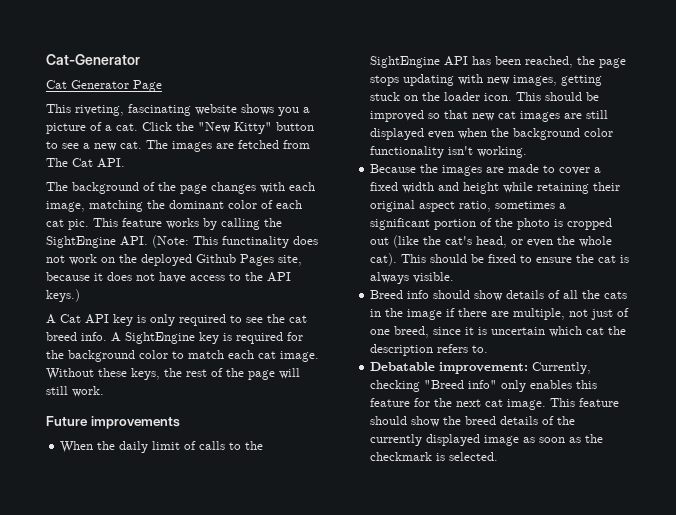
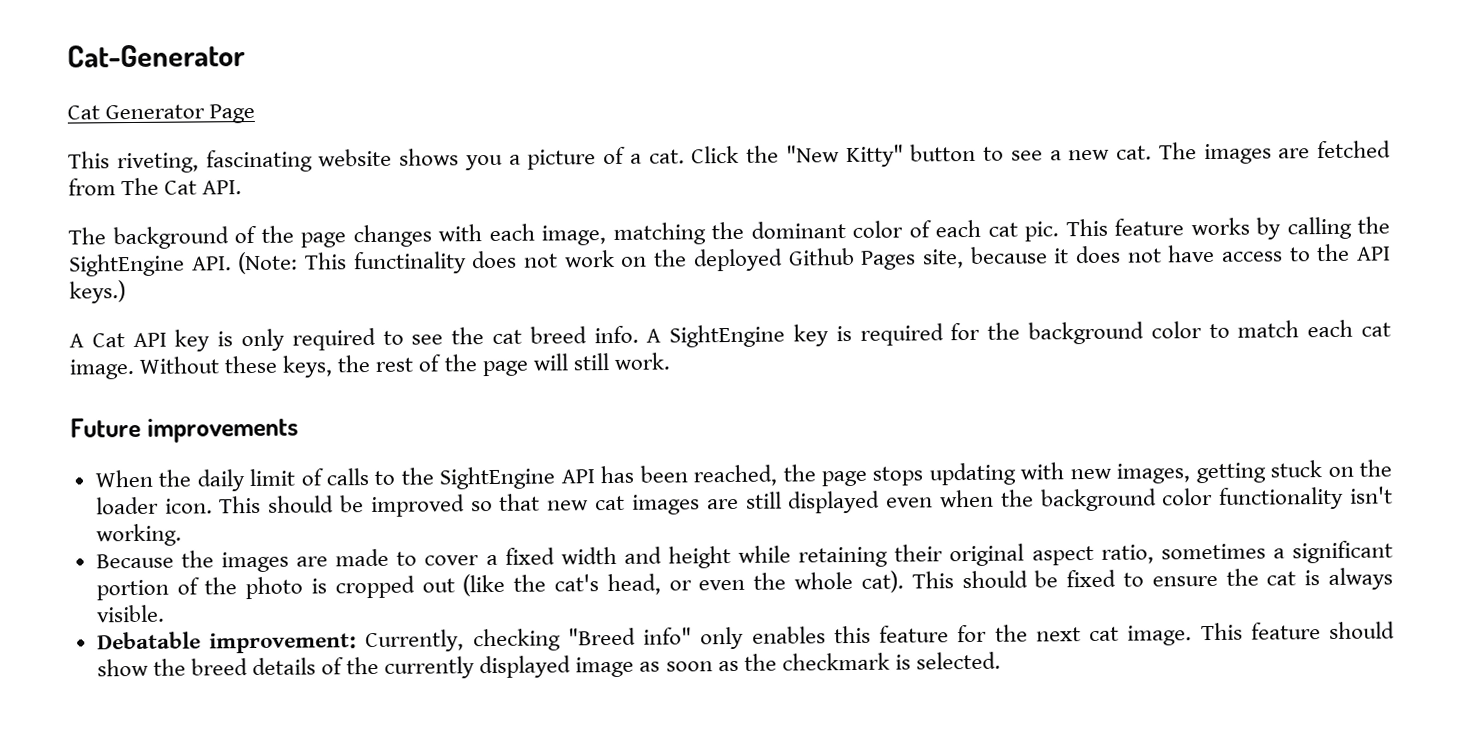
- Breed info should show details of all the cats in the image if there are multiple, not just of one breed, since it is uncertain which cat the description refers to.

